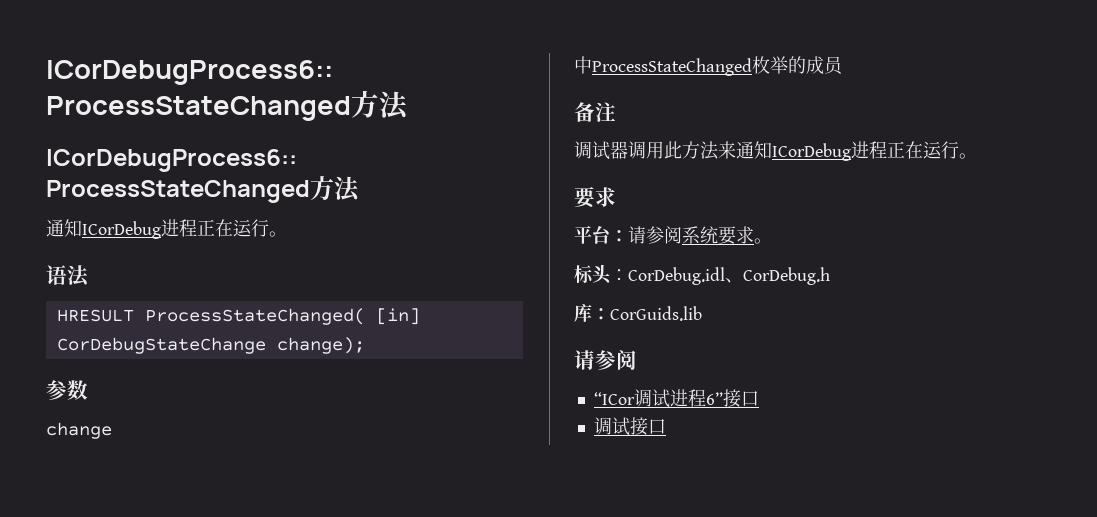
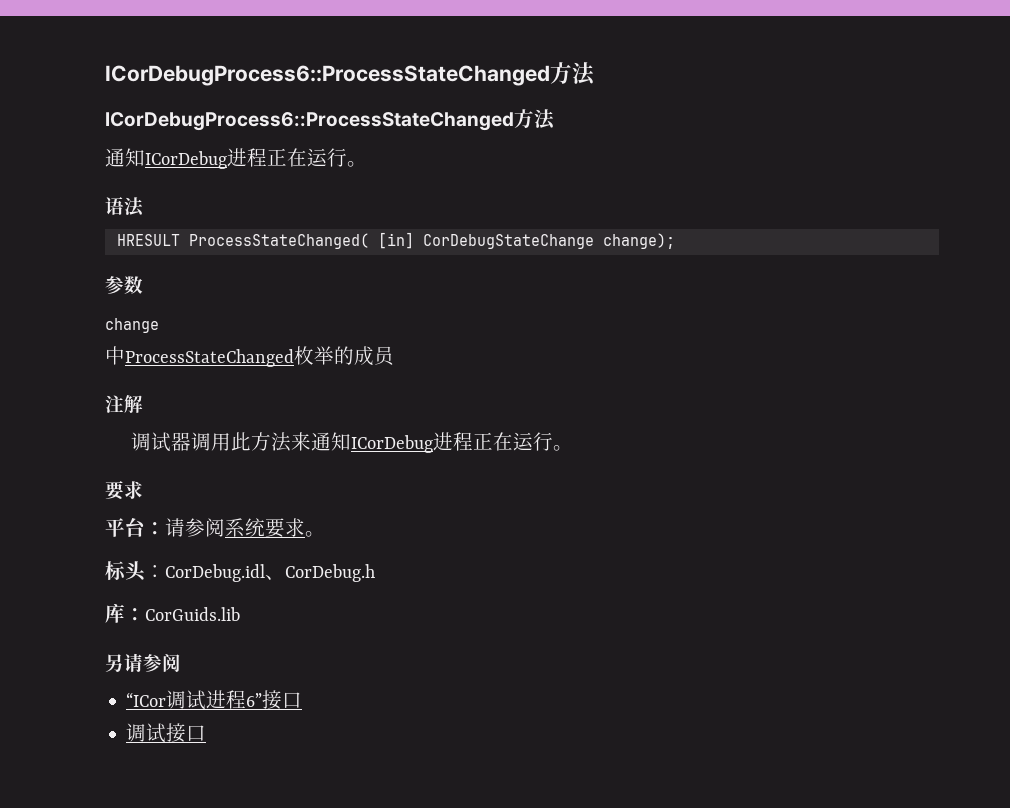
- 备注
+ 注解
  库：CorGuids.lib
- 请参阅
+ 另请参阅

